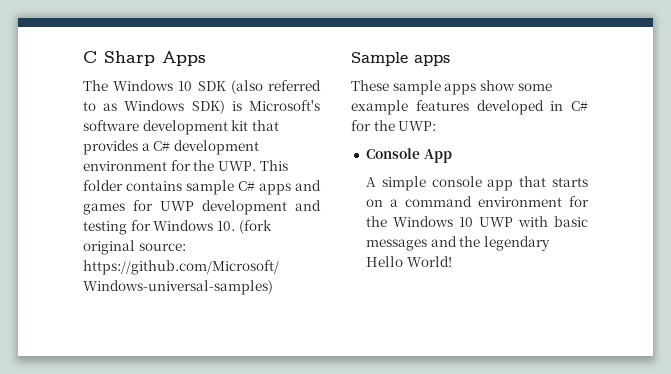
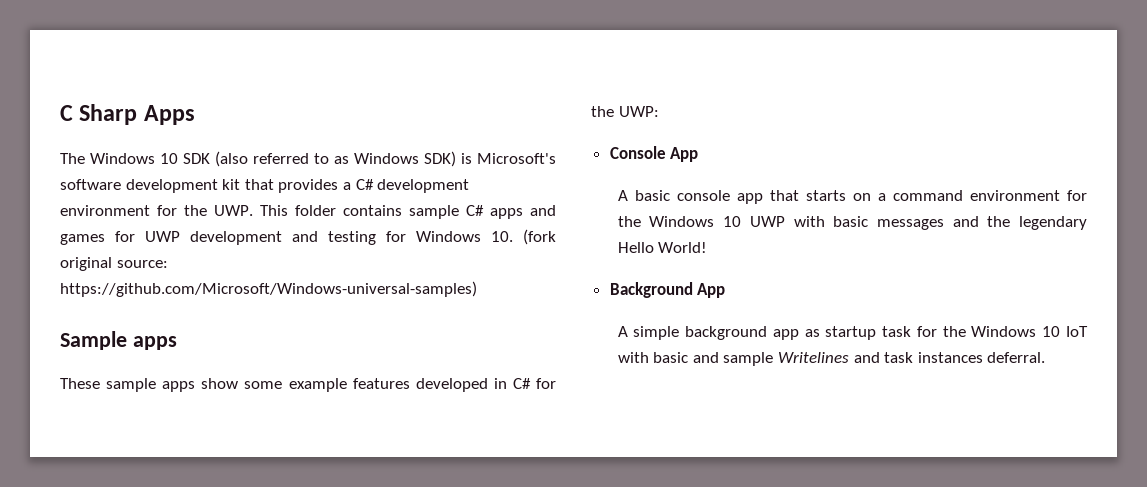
- A simple console app that starts on a command environment for the Windows 10 UWP with basic messages and the legendary Hello World!
+ A basic console app that starts on a command environment for the Windows 10 UWP with basic messages and the legendary Hello World!
+ Background App
+ A simple background app as startup task for the Windows 10 IoT with basic and sample Writelines and task instances deferral.

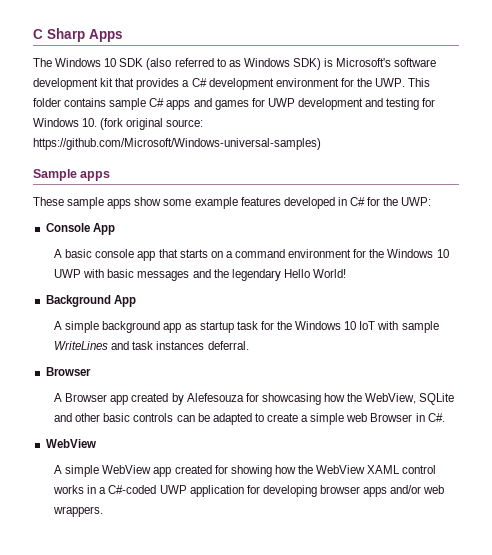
- A simple background app as startup task for the Windows 10 IoT with basic and sample Writelines and task instances deferral.
+ A simple background app as startup task for the Windows 10 IoT with sample WriteLines and task instances deferral.
+ Browser
+ A Browser app created by Alefesouza for showcasing how the WebView, SQLite and other basic controls can be adapted to create a simple web Browser in C#.
+ WebView
+ A simple WebView app created for showing how the WebView XAML control works in a C#-coded UWP application for developing browser apps and/or web wrappers.

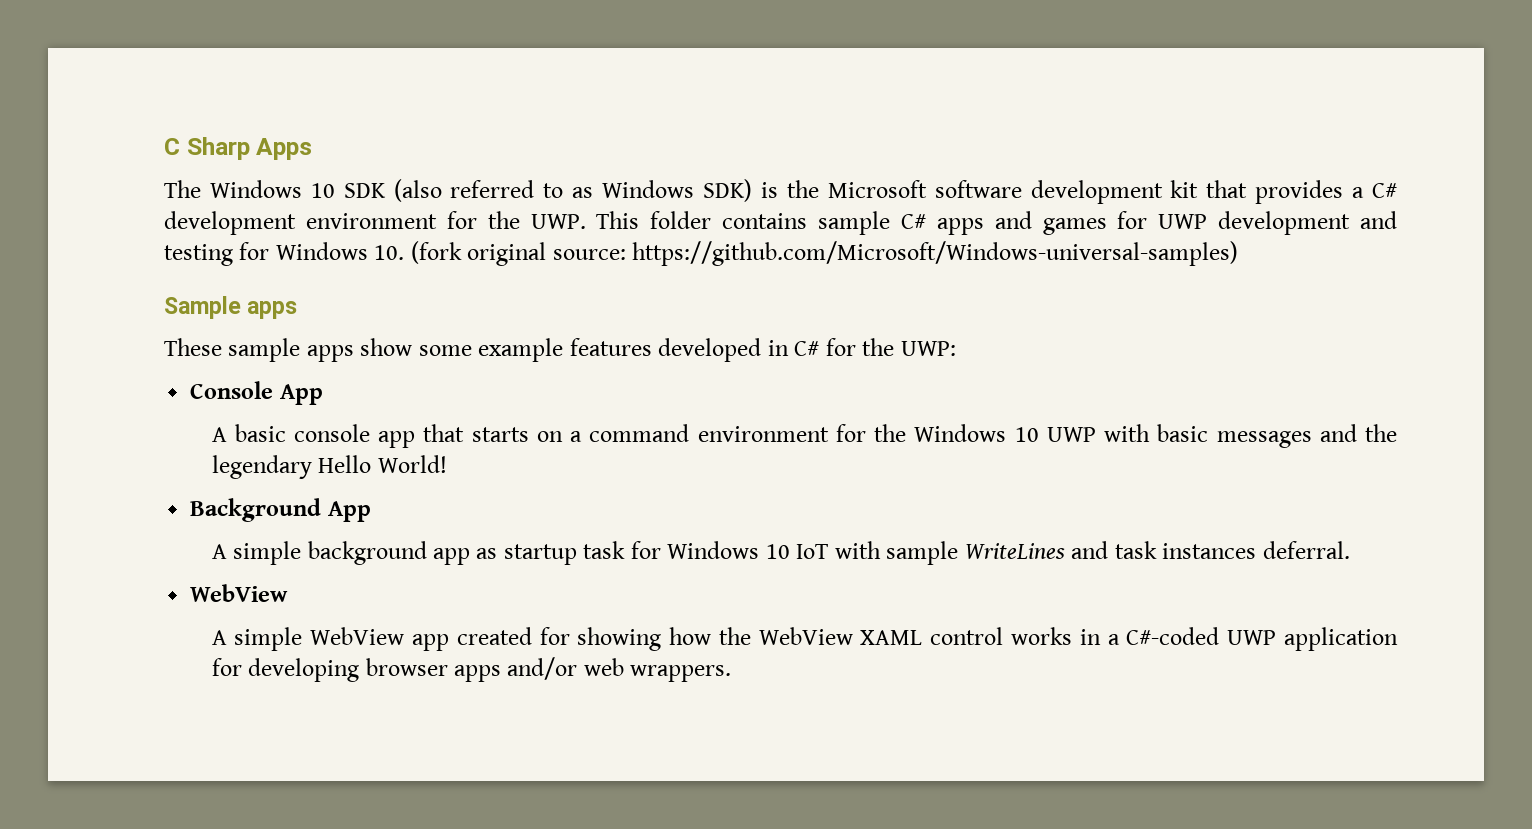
- The Windows 10 SDK (also referred to as Windows SDK) is Microsoft's software development kit that provides a C# development environment for the UWP. This folder contains sample C# apps and games for UWP development and testing for Windows 10. (fork original source: https://github.com/Microsoft/Windows-universal-samples)
+ The Windows 10 SDK (also referred to as Windows SDK) is the Microsoft software development kit that provides a C# development environment for the UWP. This folder contains sample C# apps and games for UWP development and testing for Windows 10. (fork original source: https://github.com/Microsoft/Windows-universal-samples)
- A simple background app as startup task for the Windows 10 IoT with sample WriteLines and task instances deferral.
- Browser
- A Browser app created by Alefesouza for showcasing how the WebView, SQLite and other basic controls can be adapted to create a simple web Browser in C#.
+ A simple background app as startup task for Windows 10 IoT with sample WriteLines and task instances deferral.

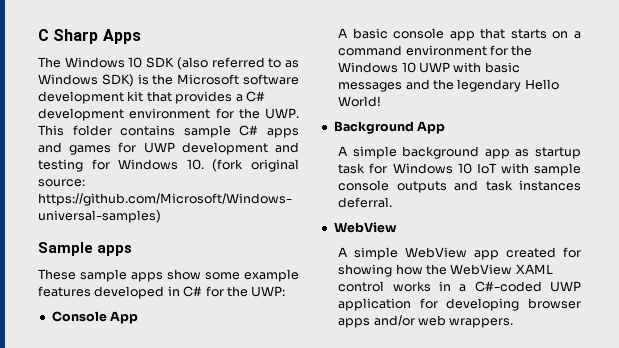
- A simple background app as startup task for Windows 10 IoT with sample WriteLines and task instances deferral.
+ A simple background app as startup task for Windows 10 IoT with sample console outputs and task instances deferral.

